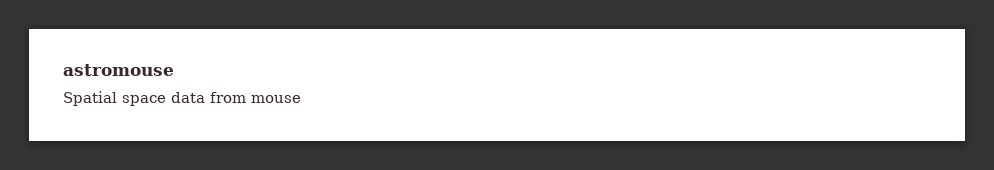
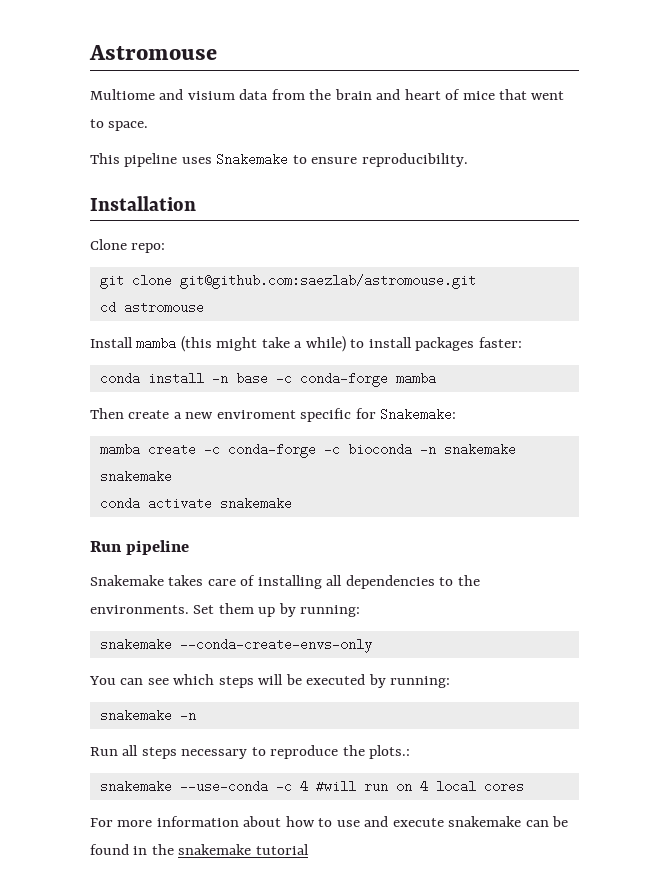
- astromouse
- Spatial space data from mouse
+ Astromouse
+ Multiome and visium data from the brain and heart of mice that went to space.
+ This pipeline uses Snakemake to ensure reproducibility.
+ Installation
+ Clone repo:
+ git clone git@github.com:saezlab/astromouse.git
+ cd astromouse
+ Install mamba (this might take a while) to install packages faster:
+ conda install -n base -c conda-forge mamba
+ Then create a new enviroment specific for Snakemake:
+ mamba create -c conda-forge -c bioconda -n snakemake snakemake
+ conda activate snakemake
+ Run pipeline
+ Snakemake takes care of installing all dependencies to the environments. Set them up by running:
+ snakemake --conda-create-envs-only
+ You can see which steps will be executed by running:
+ snakemake -n
+ Run all steps necessary to reproduce the plots.:
+ snakemake --use-conda -c 4 #will run on 4 local cores
+ For more information about how to use and execute snakemake can be found in the snakemake tutorial

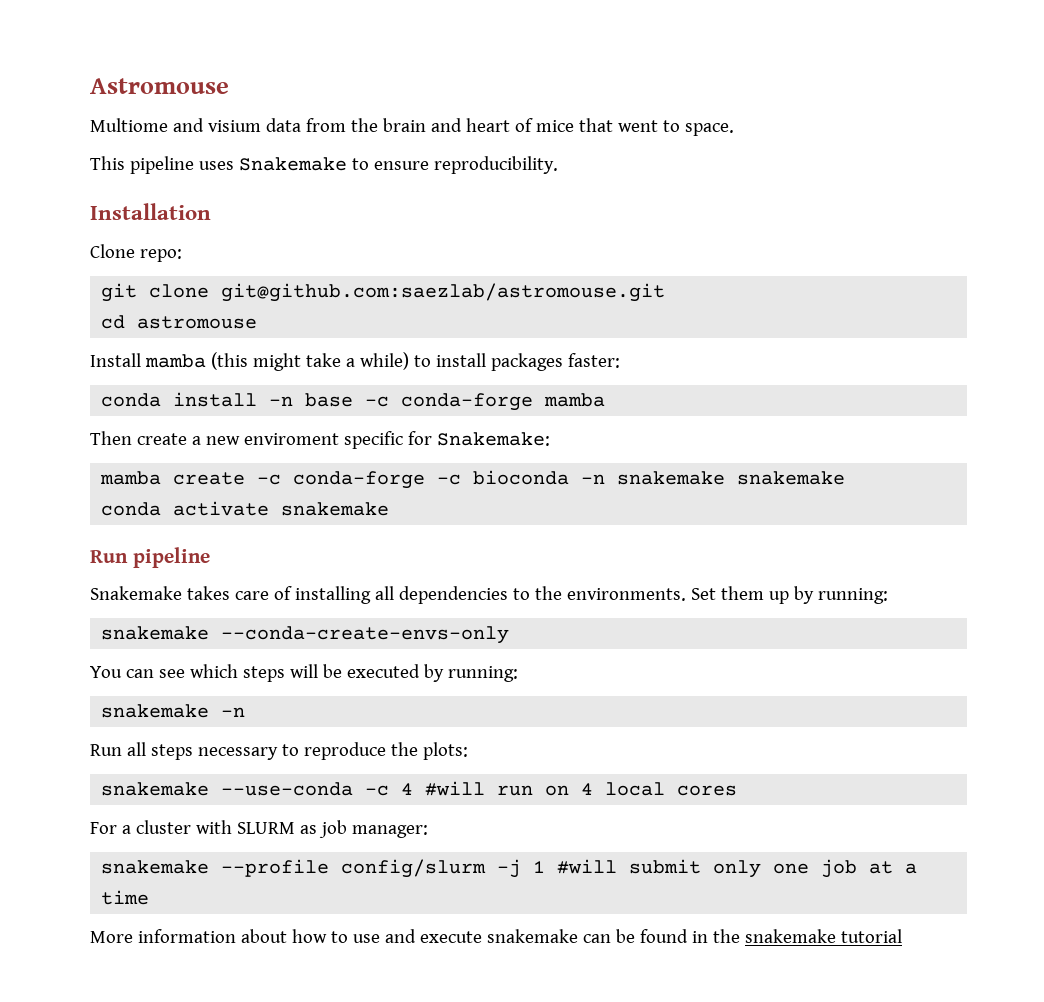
- Run all steps necessary to reproduce the plots.:
+ Run all steps necessary to reproduce the plots:
- For more information about how to use and execute snakemake can be found in the snakemake tutorial
+ For a cluster with SLURM as job manager:
+ snakemake --profile config/slurm -j 1 #will submit only one job at a time
+ More information about how to use and execute snakemake can be found in the snakemake tutorial

